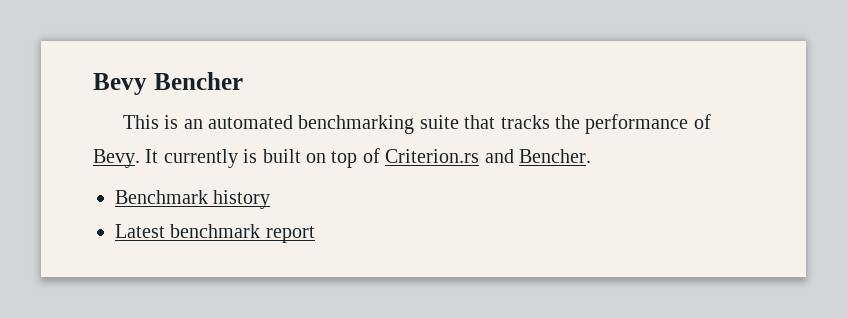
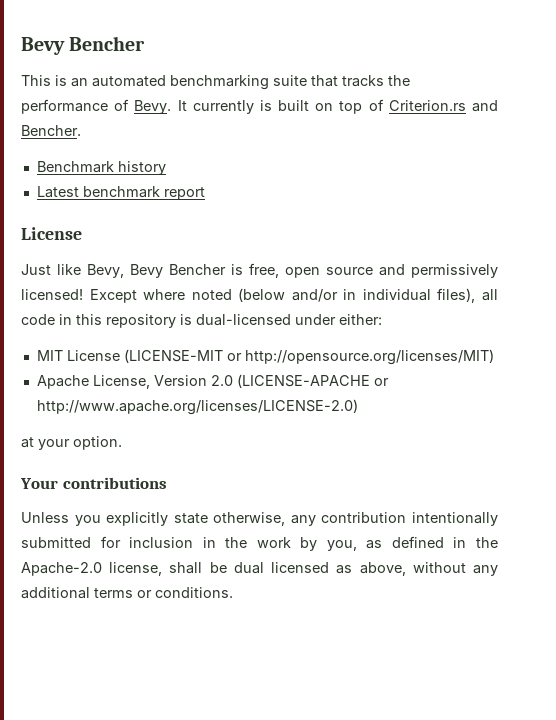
  Latest benchmark report
+ License
+ Just like Bevy, Bevy Bencher is free, open source and permissively licensed! Except where noted (below and/or in individual files), all code in this repository is dual-licensed under either:
+ MIT License (LICENSE-MIT or http://opensource.org/licenses/MIT)
+ Apache License, Version 2.0 (LICENSE-APACHE or http://www.apache.org/licenses/LICENSE-2.0)
+ at your option.
+ Your contributions
+ Unless you explicitly state otherwise, any contribution intentionally submitted for inclusion in the work by you, as defined in the Apache-2.0 license, shall be dual licensed as above, without any additional terms or conditions.

